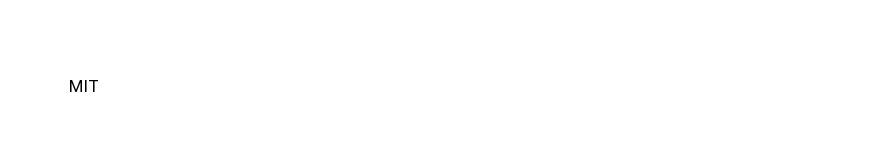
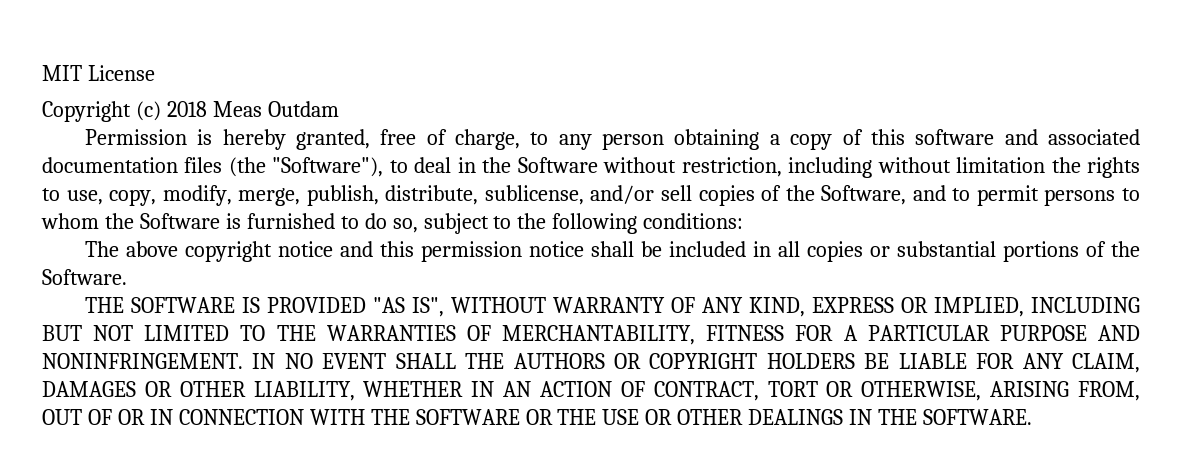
- MIT
+ MIT License
+ Copyright (c) 2018 Meas Outdam
+ Permission is hereby granted, free of charge, to any person obtaining a copy of this software and associated documentation files (the "Software"), to deal in the Software without restriction, including without limitation the rights to use, copy, modify, merge, publish, distribute, sublicense, and/or sell copies of the Software, and to permit persons to whom the Software is furnished to do so, subject to the following conditions:
+ The above copyright notice and this permission notice shall be included in all copies or substantial portions of the Software.
+ THE SOFTWARE IS PROVIDED "AS IS", WITHOUT WARRANTY OF ANY KIND, EXPRESS OR IMPLIED, INCLUDING BUT NOT LIMITED TO THE WARRANTIES OF MERCHANTABILITY, FITNESS FOR A PARTICULAR PURPOSE AND NONINFRINGEMENT. IN NO EVENT SHALL THE AUTHORS OR COPYRIGHT HOLDERS BE LIABLE FOR ANY CLAIM, DAMAGES OR OTHER LIABILITY, WHETHER IN AN ACTION OF CONTRACT, TORT OR OTHERWISE, ARISING FROM, OUT OF OR IN CONNECTION WITH THE SOFTWARE OR THE USE OR OTHER DEALINGS IN THE SOFTWARE.

